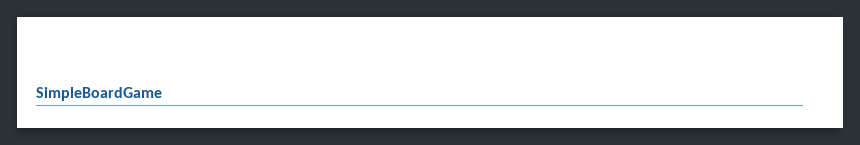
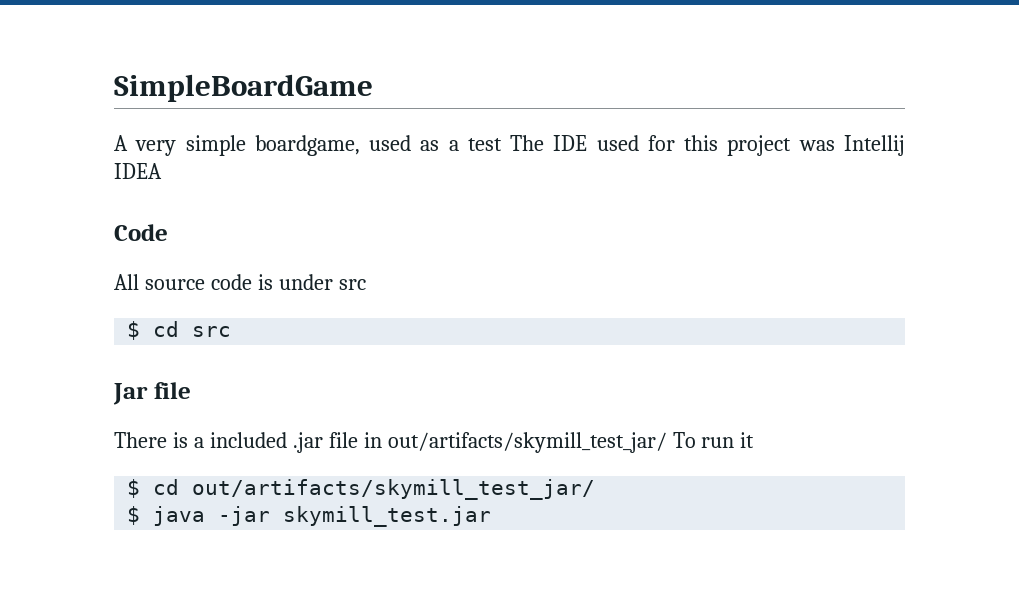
+ A very simple boardgame, used as a test The IDE used for this project was Intellij IDEA
+ Code
+ All source code is under src
+ $ cd src
+ Jar file
+ There is a included .jar file in out/artifacts/skymill_test_jar/ To run it
+ $ cd out/artifacts/skymill_test_jar/
+ $ java -jar skymill_test.jar

